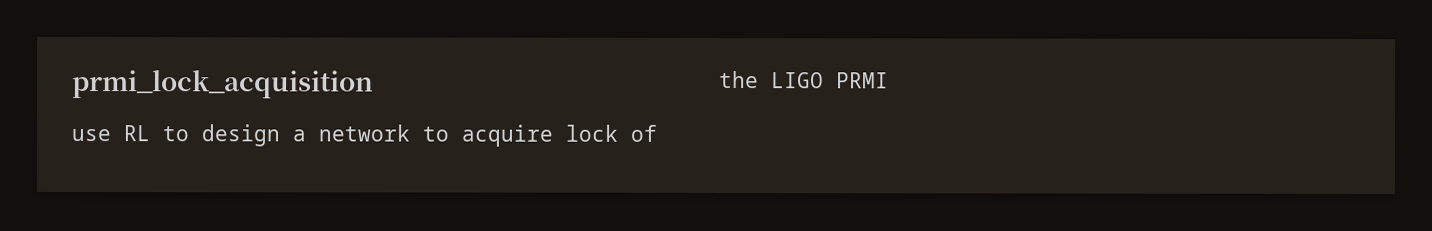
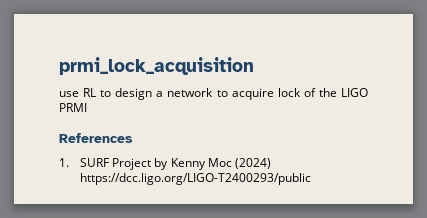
+ References
+ 1. SURF Project by Kenny Moc (2024) https://dcc.ligo.org/LIGO-T2400293/public

